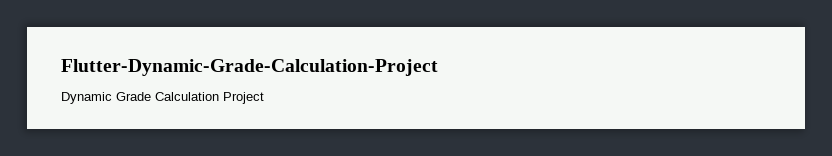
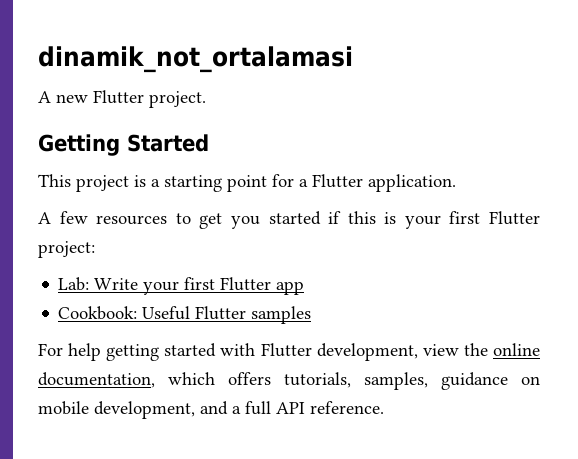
- Flutter-Dynamic-Grade-Calculation-Project
- Dynamic Grade Calculation Project
+ dinamik_not_ortalamasi
+ A new Flutter project.
+ Getting Started
+ This project is a starting point for a Flutter application.
+ A few resources to get you started if this is your first Flutter project:
+ Lab: Write your first Flutter app
+ Cookbook: Useful Flutter samples
+ For help getting started with Flutter development, view the online documentation, which offers tutorials, samples, guidance on mobile development, and a full API reference.

